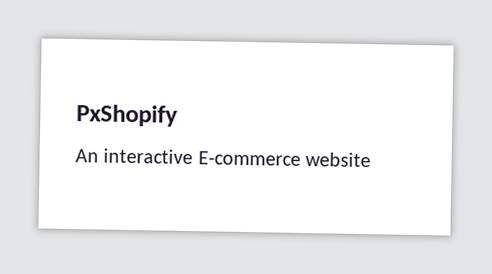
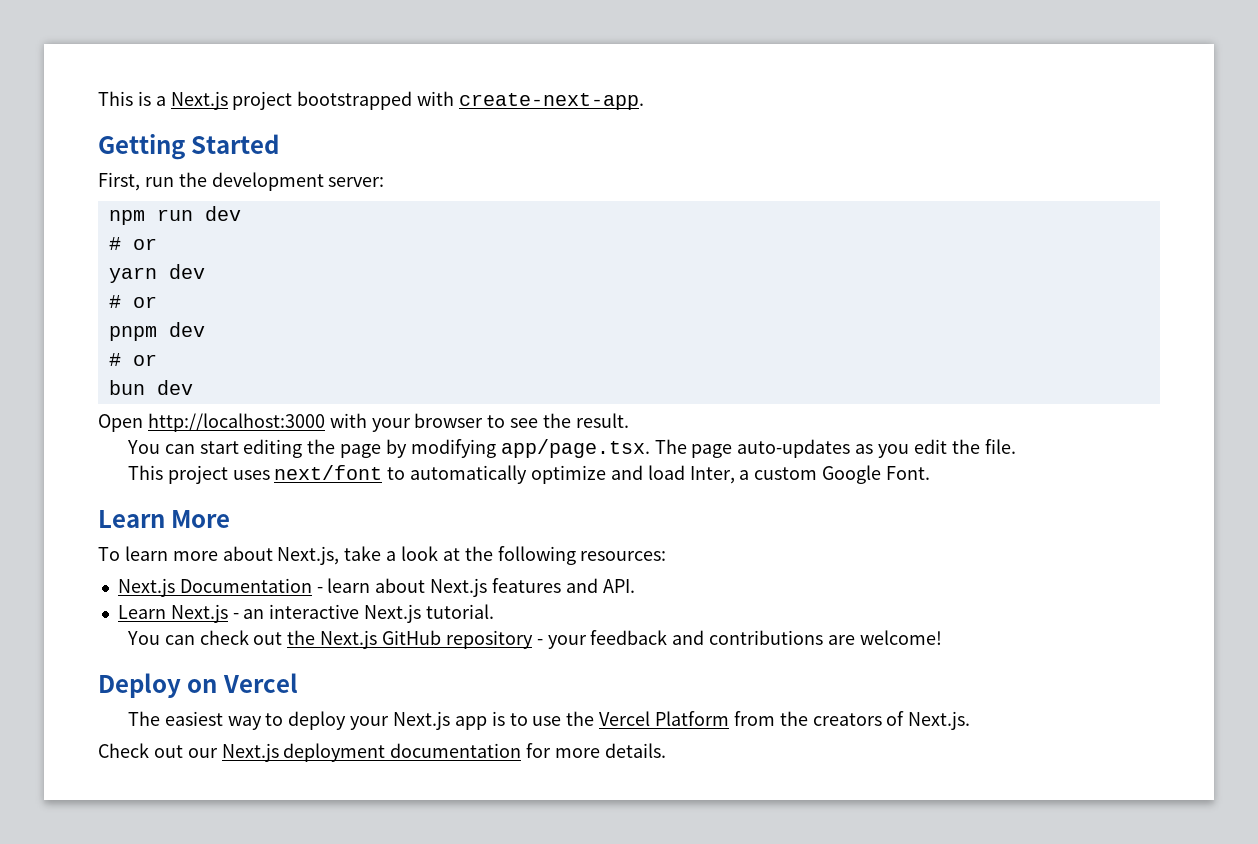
- PxShopify
- An interactive E-commerce website
+ This is a Next.js project bootstrapped with create-next-app.
+ Getting Started
+ First, run the development server:
+ npm run dev
+ # or
+ yarn dev
+ # or
+ pnpm dev
+ # or
+ bun dev
+ Open http://localhost:3000 with your browser to see the result.
+ You can start editing the page by modifying app/page.tsx. The page auto-updates as you edit the file.
+ This project uses next/font to automatically optimize and load Inter, a custom Google Font.
+ Learn More
+ To learn more about Next.js, take a look at the following resources:
+ Next.js Documentation - learn about Next.js features and API.
+ Learn Next.js - an interactive Next.js tutorial.
+ You can check out the Next.js GitHub repository - your feedback and contributions are welcome!
+ Deploy on Vercel
+ The easiest way to deploy your Next.js app is to use the Vercel Platform from the creators of Next.js.
+ Check out our Next.js deployment documentation for more details.

